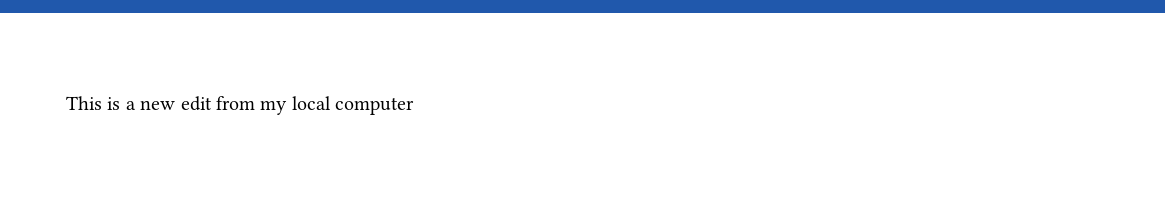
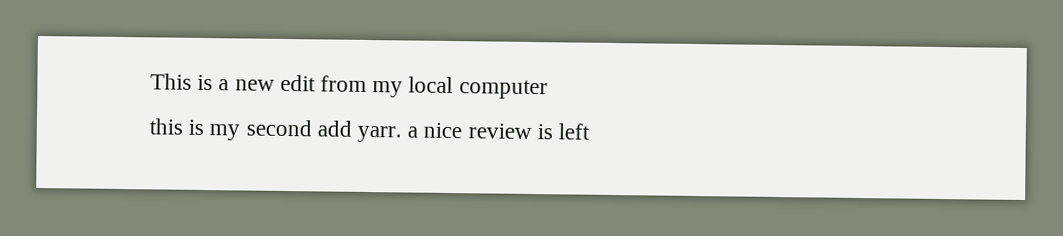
+ this is my second add yarr. a nice review is left

